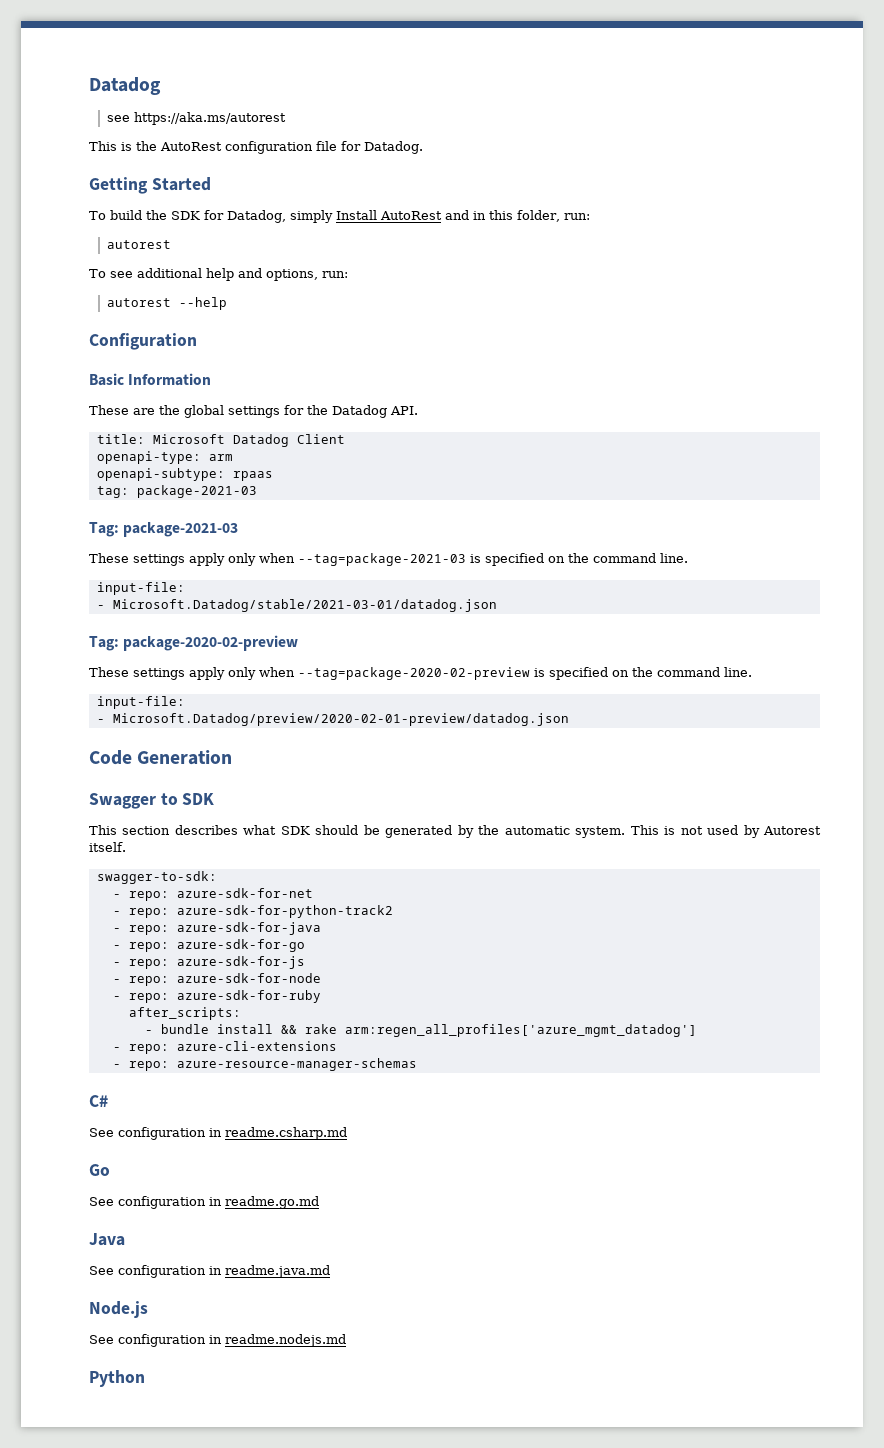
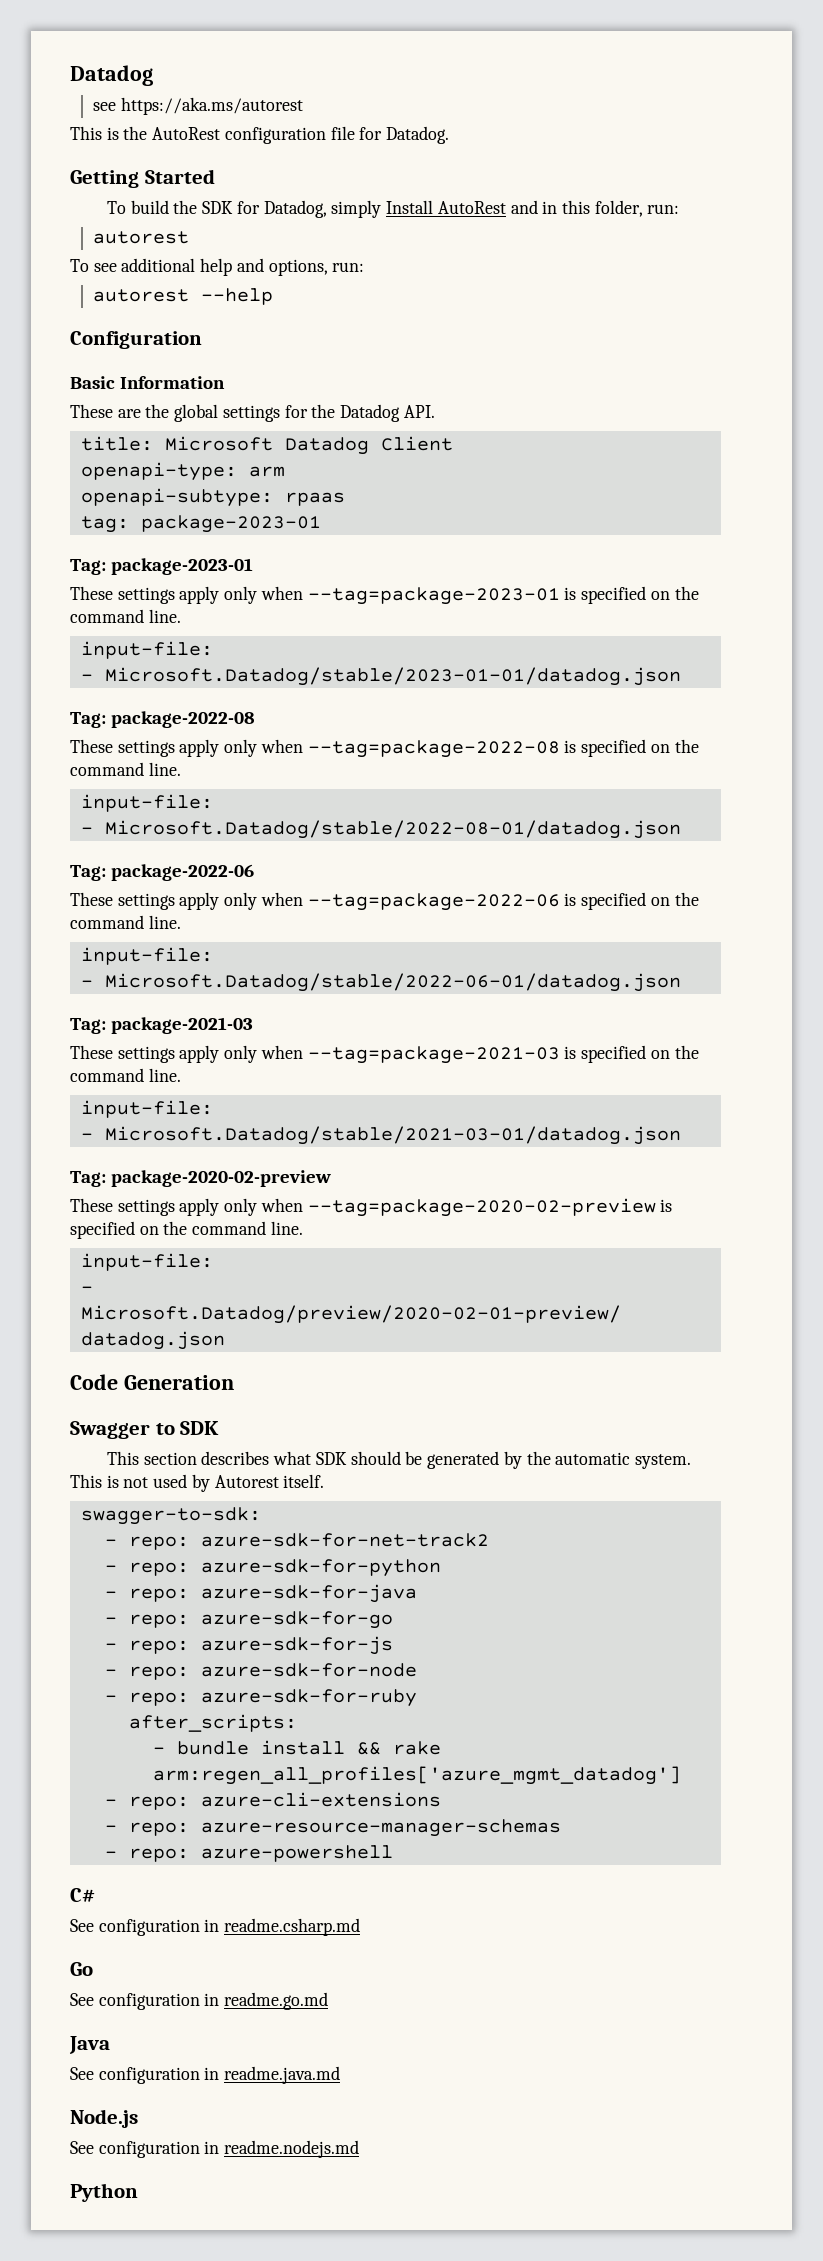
- tag: package-2021-03
+ tag: package-2023-01
+ Tag: package-2023-01
+ These settings apply only when --tag=package-2023-01 is specified on the command line.
+ input-file:
+ - Microsoft.Datadog/stable/2023-01-01/datadog.json
+ Tag: package-2022-08
+ These settings apply only when --tag=package-2022-08 is specified on the command line.
+ input-file:
+ - Microsoft.Datadog/stable/2022-08-01/datadog.json
+ Tag: package-2022-06
+ These settings apply only when --tag=package-2022-06 is specified on the command line.
+ input-file:
+ - Microsoft.Datadog/stable/2022-06-01/datadog.json
- - repo: azure-sdk-for-net
- - repo: azure-sdk-for-python-track2
+ - repo: azure-sdk-for-net-track2
+ - repo: azure-sdk-for-python
+ - repo: azure-powershell

